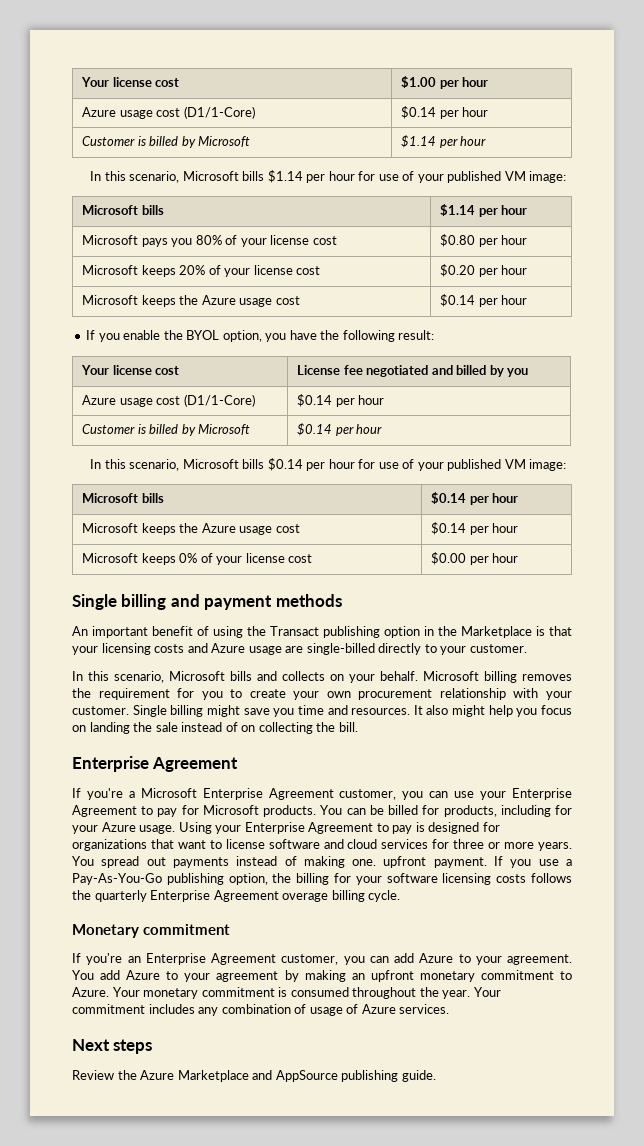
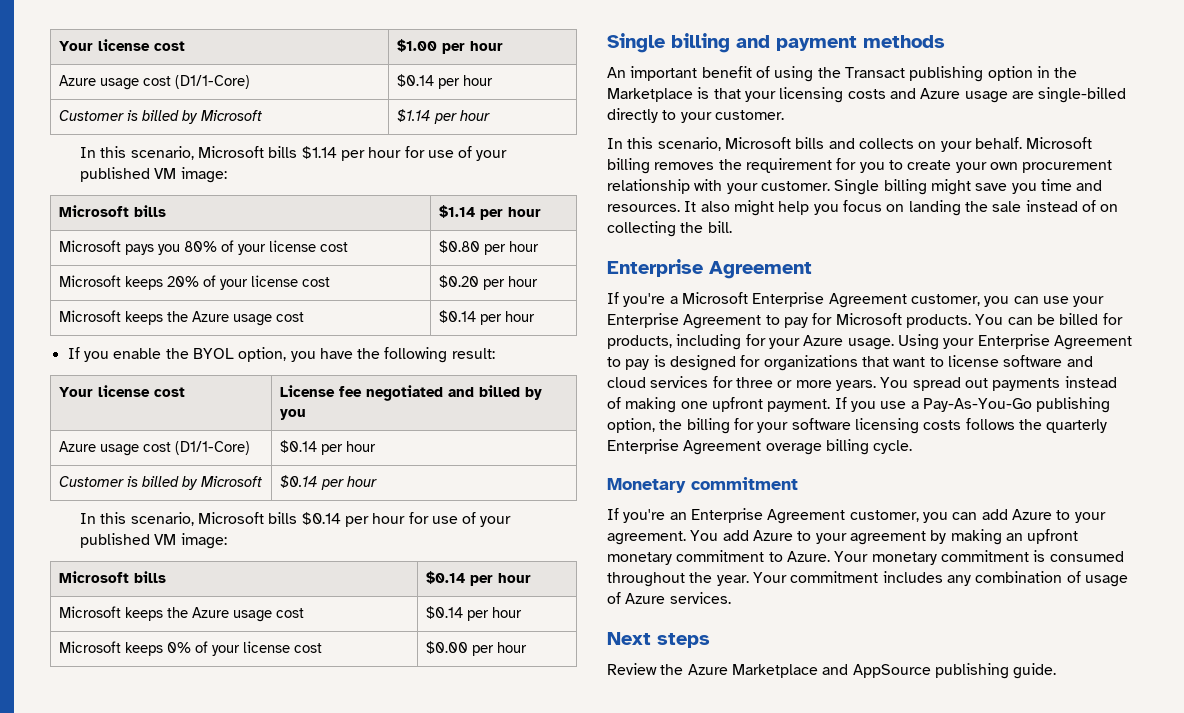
- You spread out payments instead of making one. upfront payment.
+ You spread out payments instead of making one upfront payment.

